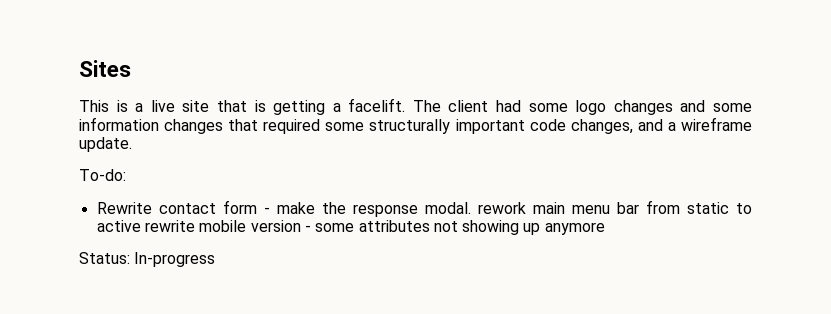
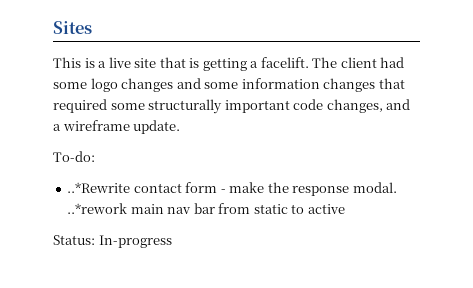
- Rewrite contact form - make the response modal. rework main menu bar from static to active rewrite mobile version - some attributes not showing up anymore
+ ..*Rewrite contact form - make the response modal. ..*rework main nav bar from static to active

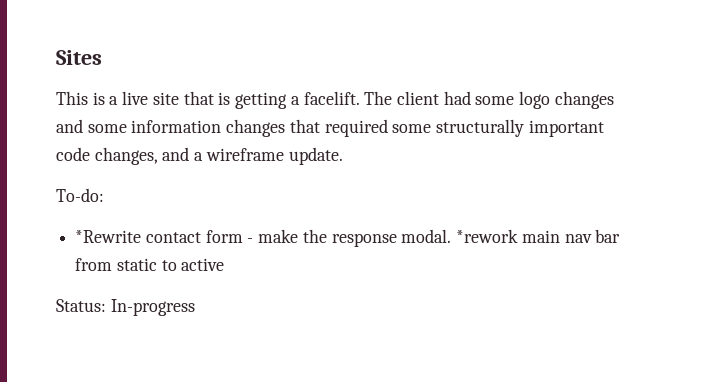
- ..*Rewrite contact form - make the response modal. ..*rework main nav bar from static to active
+ *Rewrite contact form - make the response modal. *rework main nav bar from static to active

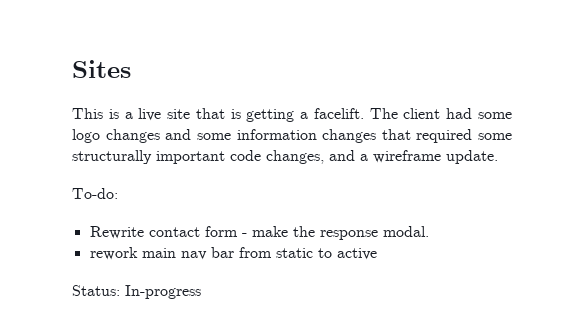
- *Rewrite contact form - make the response modal. *rework main nav bar from static to active
+ Rewrite contact form - make the response modal.
+ rework main nav bar from static to active

